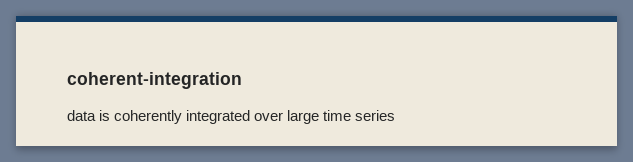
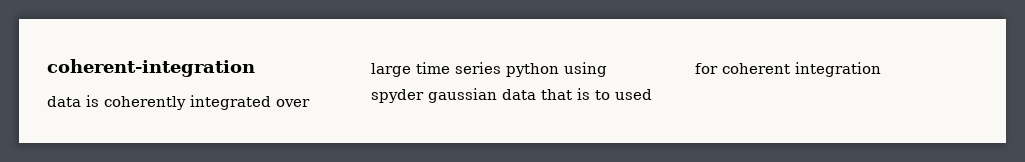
- data is coherently integrated over large time series
+ data is coherently integrated over large time series python using spyder gaussian data that is to used for coherent integration

